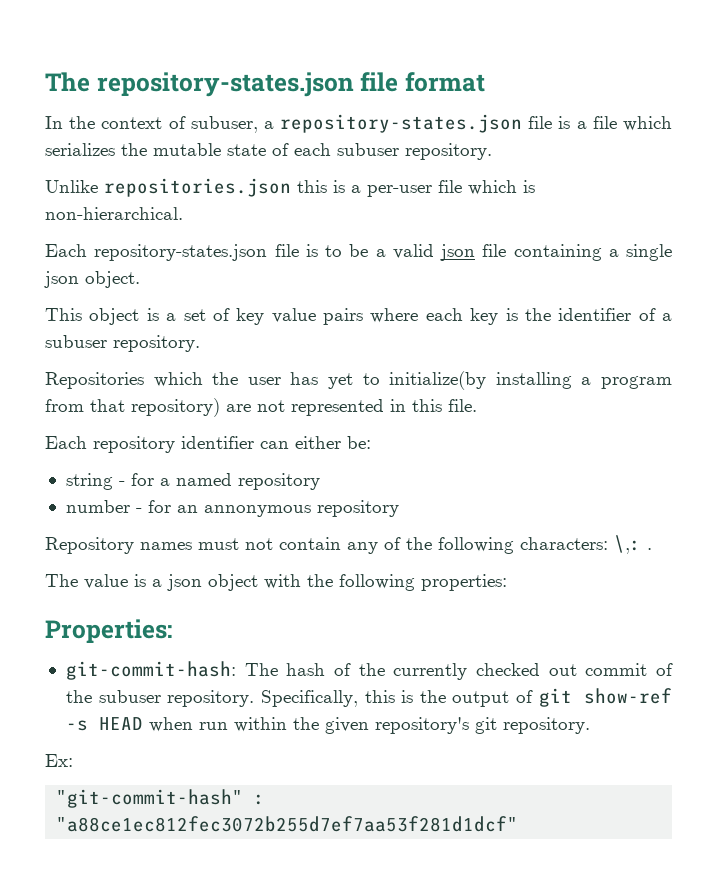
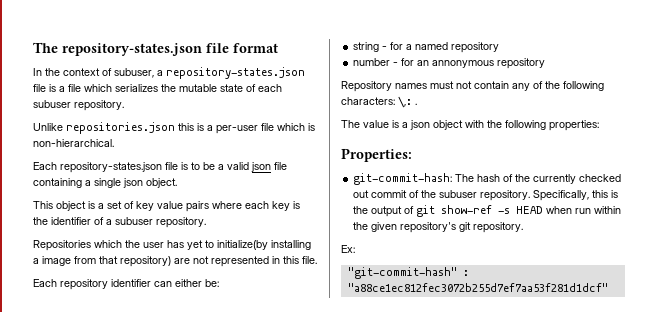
- Repositories which the user has yet to initialize(by installing a program from that repository) are not represented in this file.
+ Repositories which the user has yet to initialize(by installing a image from that repository) are not represented in this file.

